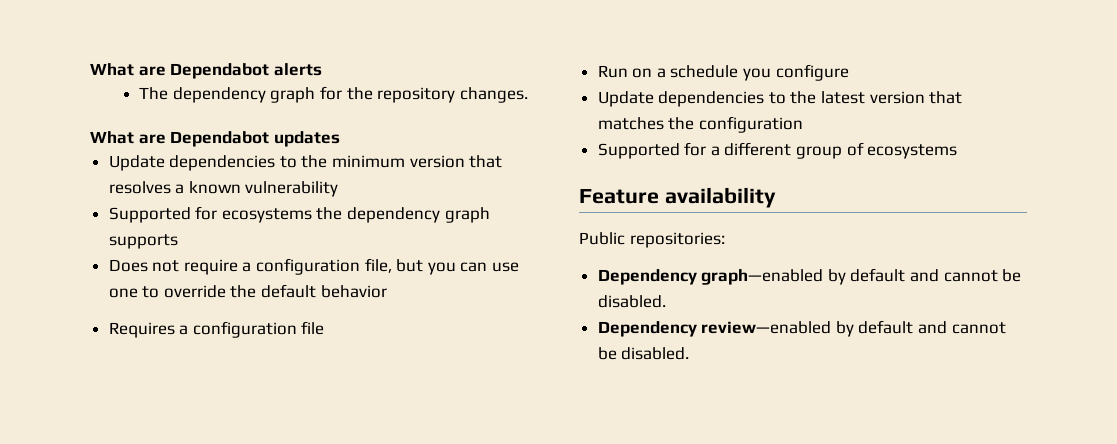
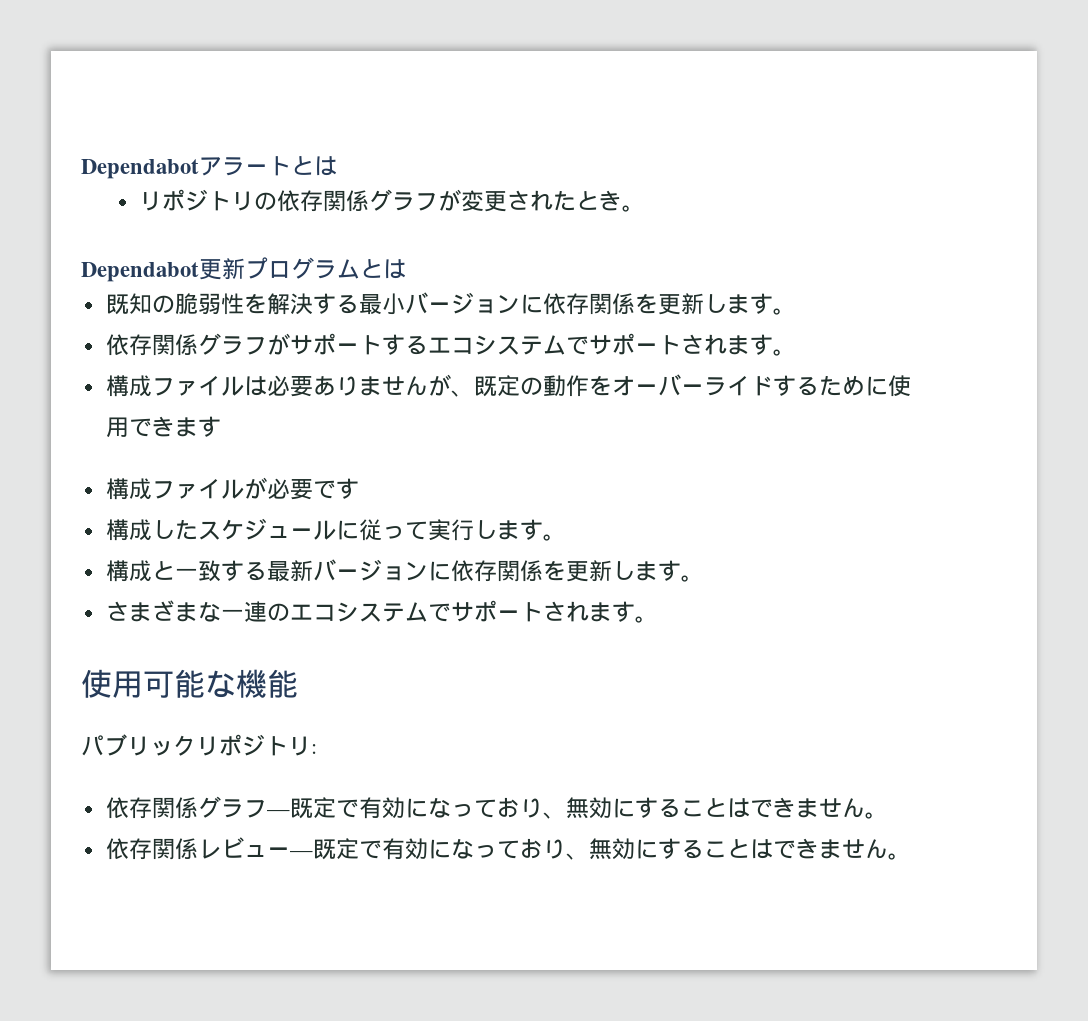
- What are Dependabot alerts
- The dependency graph for the repository changes.
- What are Dependabot updates
- Update dependencies to the minimum version that resolves a known vulnerability
- Supported for ecosystems the dependency graph supports
- Does not require a configuration file, but you can use one to override the default behavior
- Requires a configuration file
- Run on a schedule you configure
- Update dependencies to the latest version that matches the configuration
- Supported for a different group of ecosystems
- Feature availability
- Public repositories:
- Dependency graph—enabled by default and cannot be disabled.
- Dependency review—enabled by default and cannot be disabled.
+ Dependabotアラートとは
+ リポジトリの依存関係グラフが変更されたとき。
+ Dependabot更新プログラムとは
+ 既知の脆弱性を解決する最小バージョンに依存関係を更新します。
+ 依存関係グラフがサポートするエコシステムでサポートされます。
+ 構成ファイルは必要ありませんが、既定の動作をオーバーライドするために使用できます
+ 構成ファイルが必要です
+ 構成したスケジュールに従って実行します。
+ 構成と一致する最新バージョンに依存関係を更新します。
+ さまざまな一連のエコシステムでサポートされます。
+ 使用可能な機能
+ パブリックリポジトリ:
+ 依存関係グラフ—既定で有効になっており、無効にすることはできません。
+ 依存関係レビュー—既定で有効になっており、無効にすることはできません。

